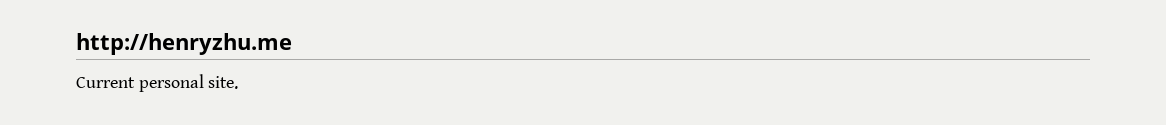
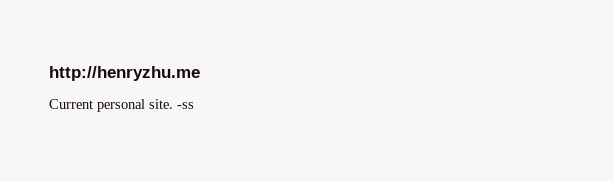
+ -ss

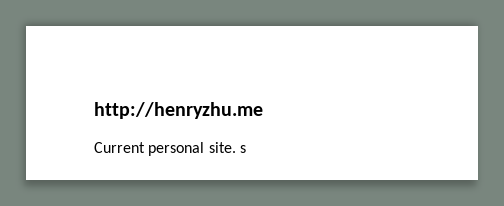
- Current personal site. -ss
+ Current personal site. s

